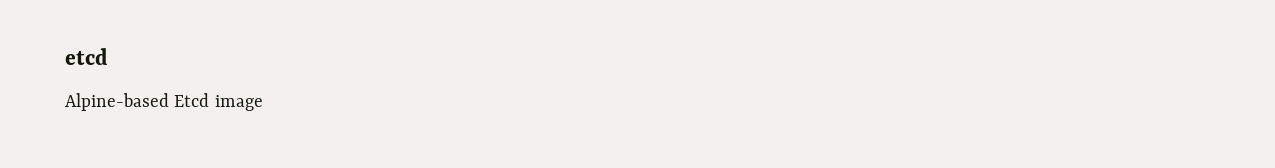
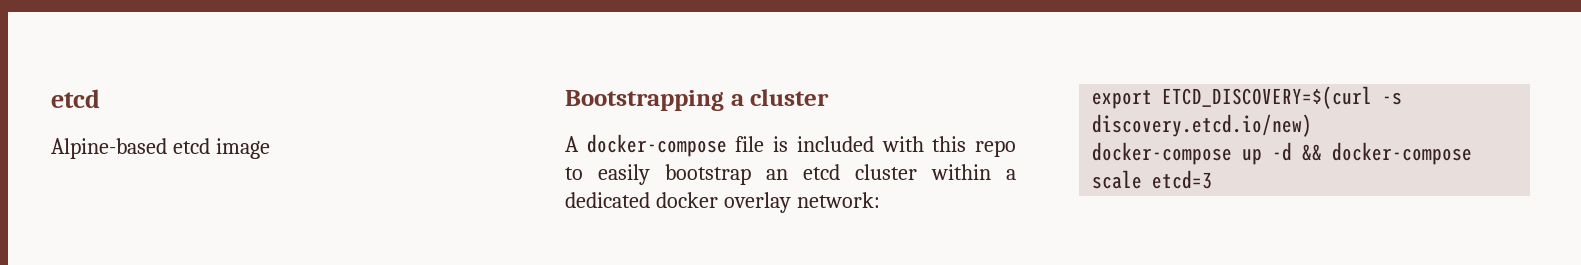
- Alpine-based Etcd image
+ Alpine-based etcd image
+ Bootstrapping a cluster
+ A docker-compose file is included with this repo to easily bootstrap an etcd cluster within a dedicated docker overlay network:
+ export ETCD_DISCOVERY=$(curl -s discovery.etcd.io/new)
+ docker-compose up -d && docker-compose scale etcd=3

